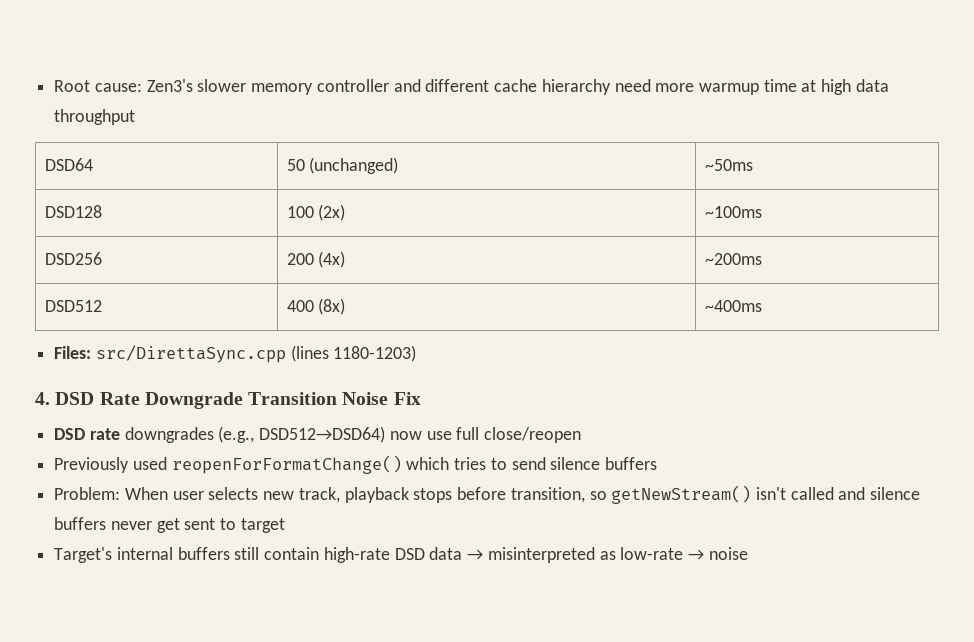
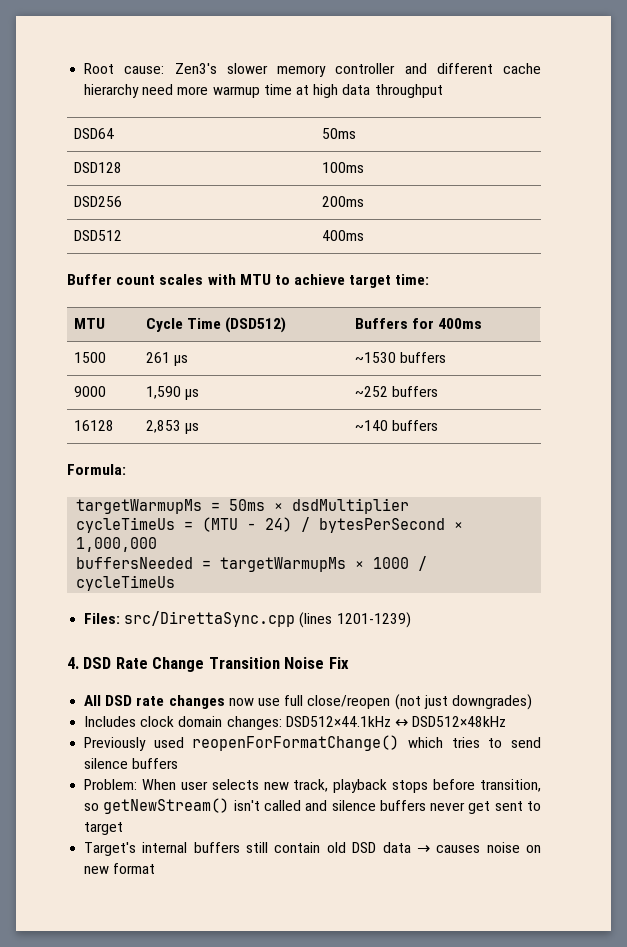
- DSD64 | 50 (unchanged) | ~50ms
- DSD128 | 100 (2x) | ~100ms
- DSD256 | 200 (4x) | ~200ms
- DSD512 | 400 (8x) | ~400ms
+ DSD64 | 50ms
+ DSD128 | 100ms
+ DSD256 | 200ms
+ DSD512 | 400ms
+ Buffer count scales with MTU to achieve target time:
+ MTU | Cycle Time (DSD512) | Buffers for 400ms
+ 1500 | 261 μs | ~1530 buffers
+ 9000 | 1,590 μs | ~252 buffers
+ 16128 | 2,853 μs | ~140 buffers
+ Formula:
+ targetWarmupMs = 50ms × dsdMultiplier
+ cycleTimeUs = (MTU - 24) / bytesPerSecond × 1,000,000
+ buffersNeeded = targetWarmupMs × 1000 / cycleTimeUs
- Files: src/DirettaSync.cpp (lines 1180-1203)
+ Files: src/DirettaSync.cpp (lines 1201-1239)
- 4. DSD Rate Downgrade Transition Noise Fix
+ 4. DSD Rate Change Transition Noise Fix
- DSD rate downgrades (e.g., DSD512→DSD64) now use full close/reopen
+ All DSD rate changes now use full close/reopen (not just downgrades)
+ Includes clock domain changes: DSD512×44.1kHz ↔ DSD512×48kHz
- Target's internal buffers still contain high-rate DSD data → misinterpreted as low-rate → noise
+ Target's internal buffers still contain old DSD data → causes noise on new format

